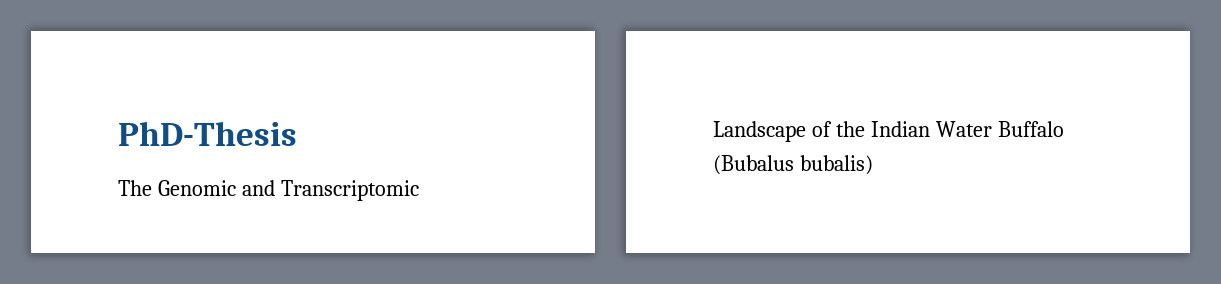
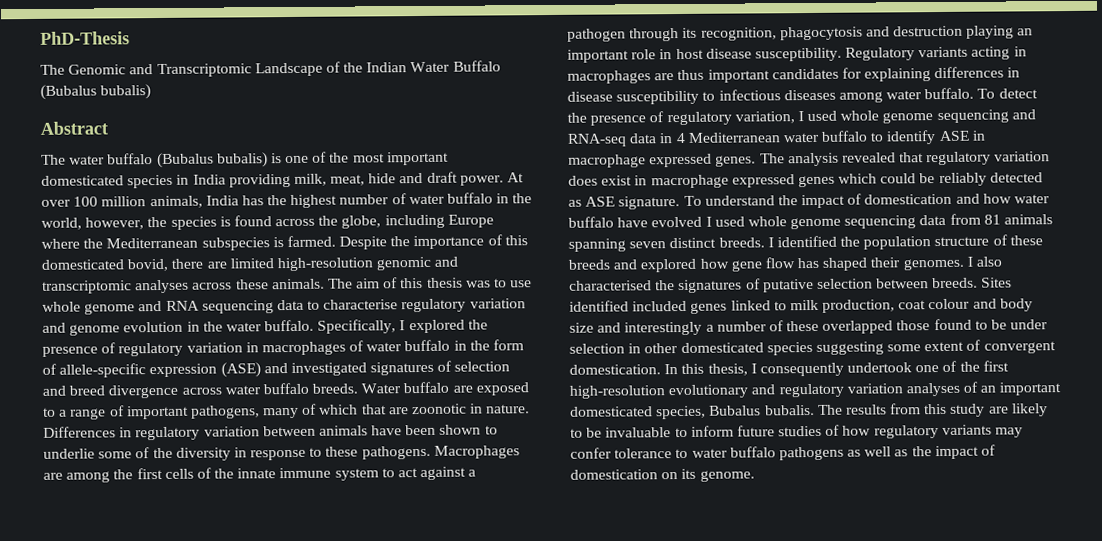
+ Abstract
+ The water buffalo (Bubalus bubalis) is one of the most important domesticated species in India providing milk, meat, hide and draft power. At over 100 million animals, India has the highest number of water buffalo in the world, however, the species is found across the globe, including Europe where the Mediterranean subspecies is farmed. Despite the importance of this domesticated bovid, there are limited high-resolution genomic and transcriptomic analyses across these animals. The aim of this thesis was to use whole genome and RNA sequencing data to characterise regulatory variation and genome evolution in the water buffalo. Specifically, I explored the presence of regulatory variation in macrophages of water buffalo in the form of allele-specific expression (ASE) and investigated signatures of selection and breed divergence across water buffalo breeds. Water buffalo are exposed to a range of important pathogens, many of which that are zoonotic in nature. Differences in regulatory variation between animals have been shown to underlie some of the diversity in response to these pathogens. Macrophages are among the first cells of the innate immune system to act against a pathogen through its recognition, phagocytosis and destruction playing an important role in host disease susceptibility. Regulatory variants acting in macrophages are thus important candidates for explaining differences in disease susceptibility to infectious diseases among water buffalo. To detect the presence of regulatory variation, I used whole genome sequencing and RNA-seq data in 4 Mediterranean water buffalo to identify ASE in macrophage expressed genes. The analysis revealed that regulatory variation does exist in macrophage expressed genes which could be reliably detected as ASE signature. To understand the impact of domestication and how water buffalo have evolved I used whole genome sequencing data from 81 animals spanning seven distinct breeds. I identified the population structure of these breeds and explored how gene flow has shaped their genomes. I also characterised the signatures of putative selection between breeds. Sites identified included genes linked to milk production, coat colour and body size and interestingly a number of these overlapped those found to be under selection in other domesticated species suggesting some extent of convergent domestication. In this thesis, I consequently undertook one of the first high-resolution evolutionary and regulatory variation analyses of an important domesticated species, Bubalus bubalis. The results from this study are likely to be invaluable to inform future studies of how regulatory variants may confer tolerance to water buffalo pathogens as well as the impact of domestication on its genome.

